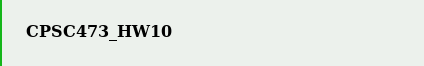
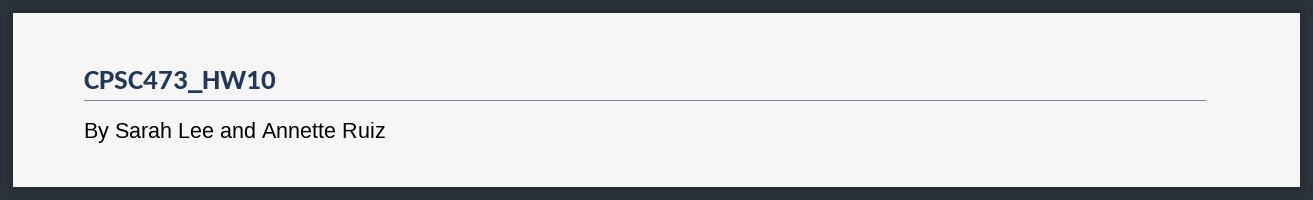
+ By Sarah Lee and Annette Ruiz

